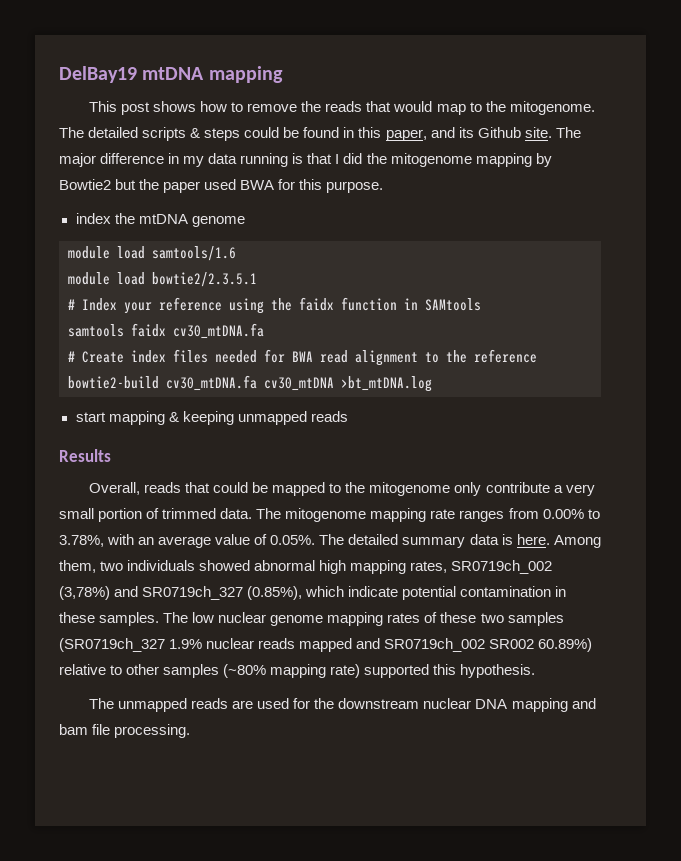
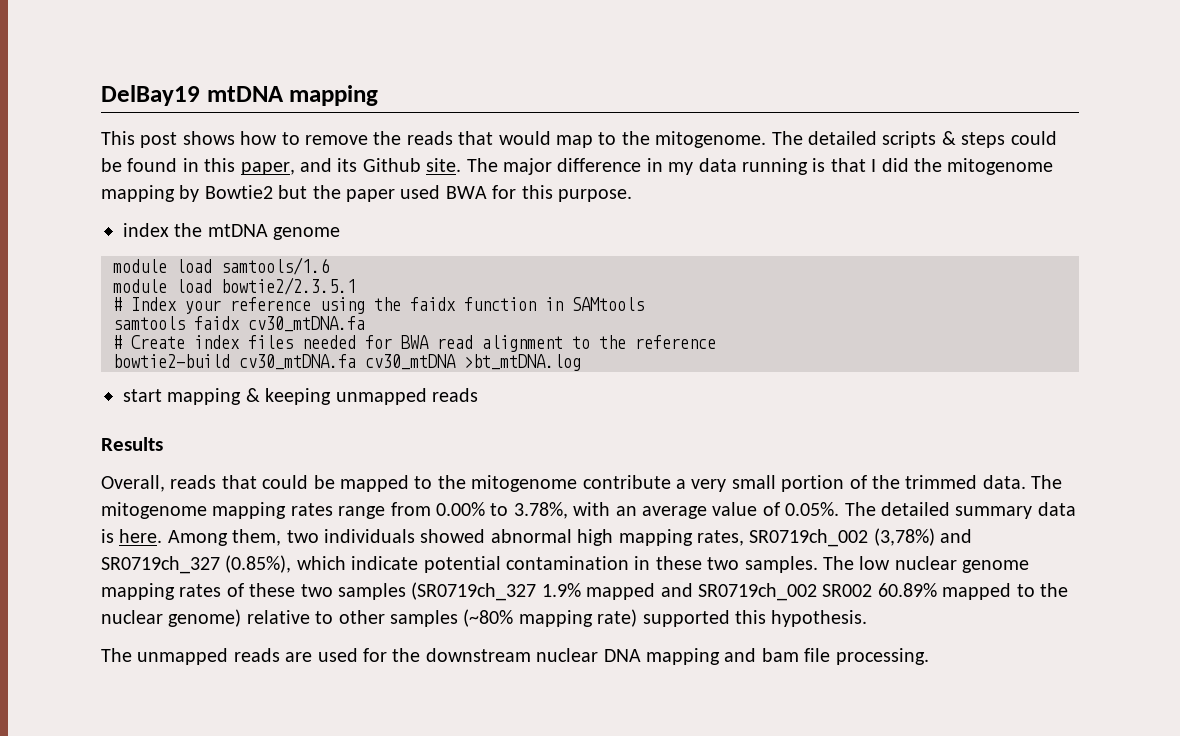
- Overall, reads that could be mapped to the mitogenome only contribute a very small portion of trimmed data.
+ Overall, reads that could be mapped to the mitogenome contribute a very small portion of the trimmed data.
- The mitogenome mapping rate ranges from 0.00% to 3.78%, with an average value of 0.05%. The detailed summary data is here.
+ The mitogenome mapping rates range from 0.00% to 3.78%, with an average value of 0.05%. The detailed summary data is here.
- Among them, two individuals showed abnormal high mapping rates, SR0719ch_002 (3,78%) and SR0719ch_327 (0.85%), which indicate potential contamination in these samples.
+ Among them, two individuals showed abnormal high mapping rates, SR0719ch_002 (3,78%) and SR0719ch_327 (0.85%), which indicate potential contamination in these two samples.
- The low nuclear genome mapping rates of these two samples (SR0719ch_327 1.9% nuclear reads mapped and SR0719ch_002 SR002 60.89%) relative to other samples (~80% mapping rate) supported this hypothesis.
+ The low nuclear genome mapping rates of these two samples (SR0719ch_327 1.9% mapped and SR0719ch_002 SR002 60.89% mapped to the nuclear genome) relative to other samples (~80% mapping rate) supported this hypothesis.

